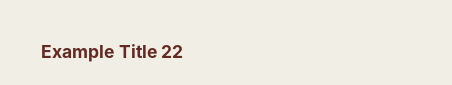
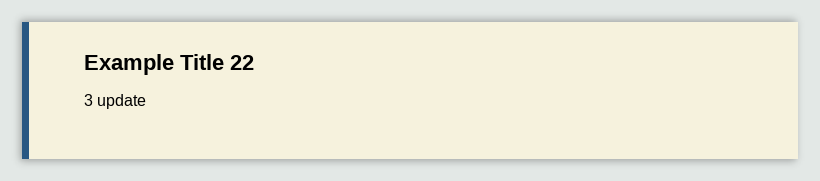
+ 3 update

